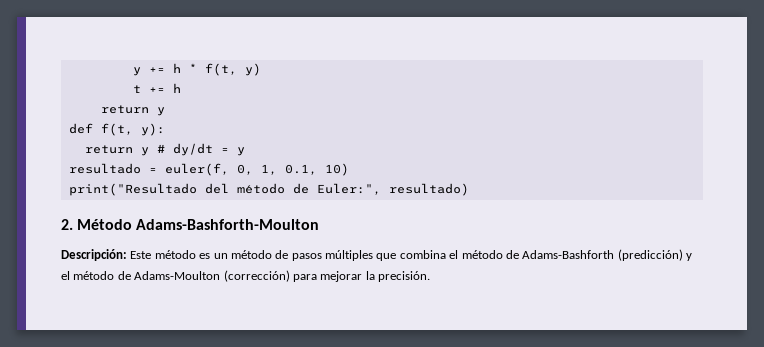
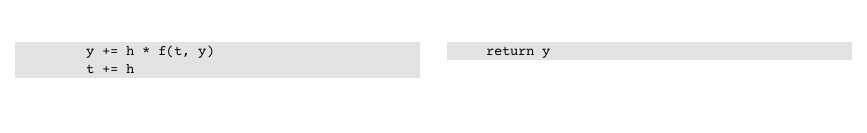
- def f(t, y):
- return y # dy/dt = y
- resultado = euler(f, 0, 1, 0.1, 10)
- print("Resultado del método de Euler:", resultado)
- 2. Método Adams-Bashforth-Moulton
- Descripción: Este método es un método de pasos múltiples que combina el método de Adams-Bashforth (predicción) y el método de Adams-Moulton (corrección) para mejorar la precisión.

